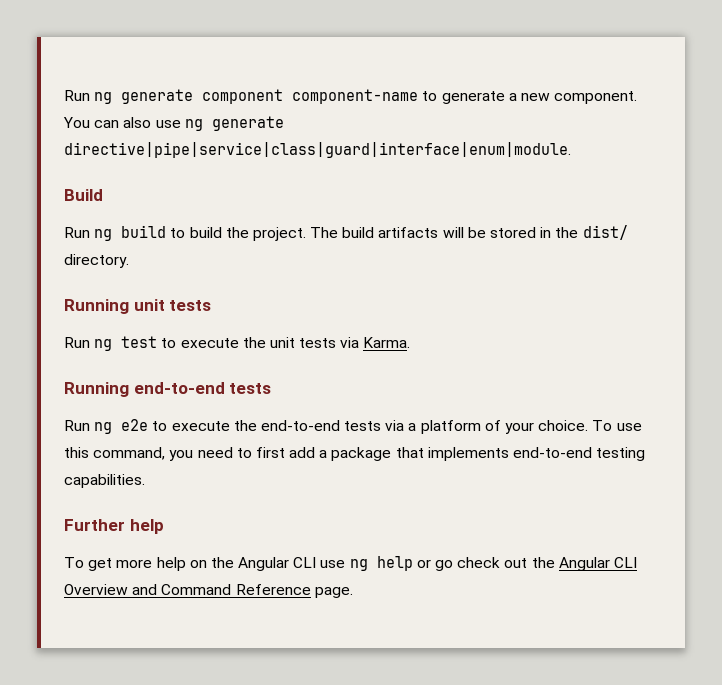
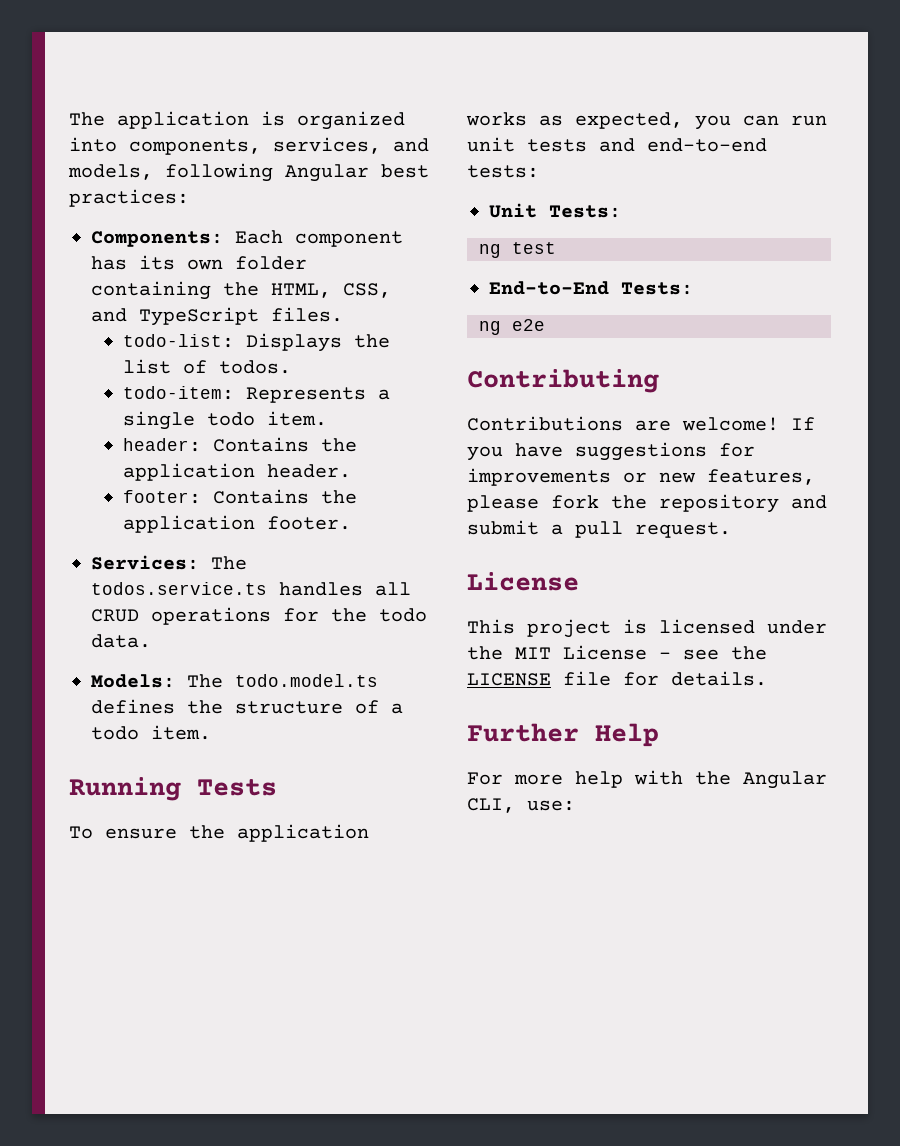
- Run ng generate component component-name to generate a new component. You can also use ng generate directive|pipe|service|class|guard|interface|enum|module.
- Build
- Run ng build to build the project. The build artifacts will be stored in the dist/ directory.
- Running unit tests
- Run ng test to execute the unit tests via Karma.
- Running end-to-end tests
- Run ng e2e to execute the end-to-end tests via a platform of your choice. To use this command, you need to first add a package that implements end-to-end testing capabilities.
- Further help
- To get more help on the Angular CLI use ng help or go check out the Angular CLI Overview and Command Reference page.
+ The application is organized into components, services, and models, following Angular best practices:
+ Components: Each component has its own folder containing the HTML, CSS, and TypeScript files.
+ todo-list: Displays the list of todos.
+ todo-item: Represents a single todo item.
+ header: Contains the application header.
+ footer: Contains the application footer.
+ Services: The todos.service.ts handles all CRUD operations for the todo data.
+ Models: The todo.model.ts defines the structure of a todo item.
+ Running Tests
+ To ensure the application works as expected, you can run unit tests and end-to-end tests:
+ Unit Tests:
+ ng test
+ End-to-End Tests:
+ ng e2e
+ Contributing
+ Contributions are welcome! If you have suggestions for improvements or new features, please fork the repository and submit a pull request.
+ License
+ This project is licensed under the MIT License - see the LICENSE file for details.
+ Further Help
+ For more help with the Angular CLI, use:

